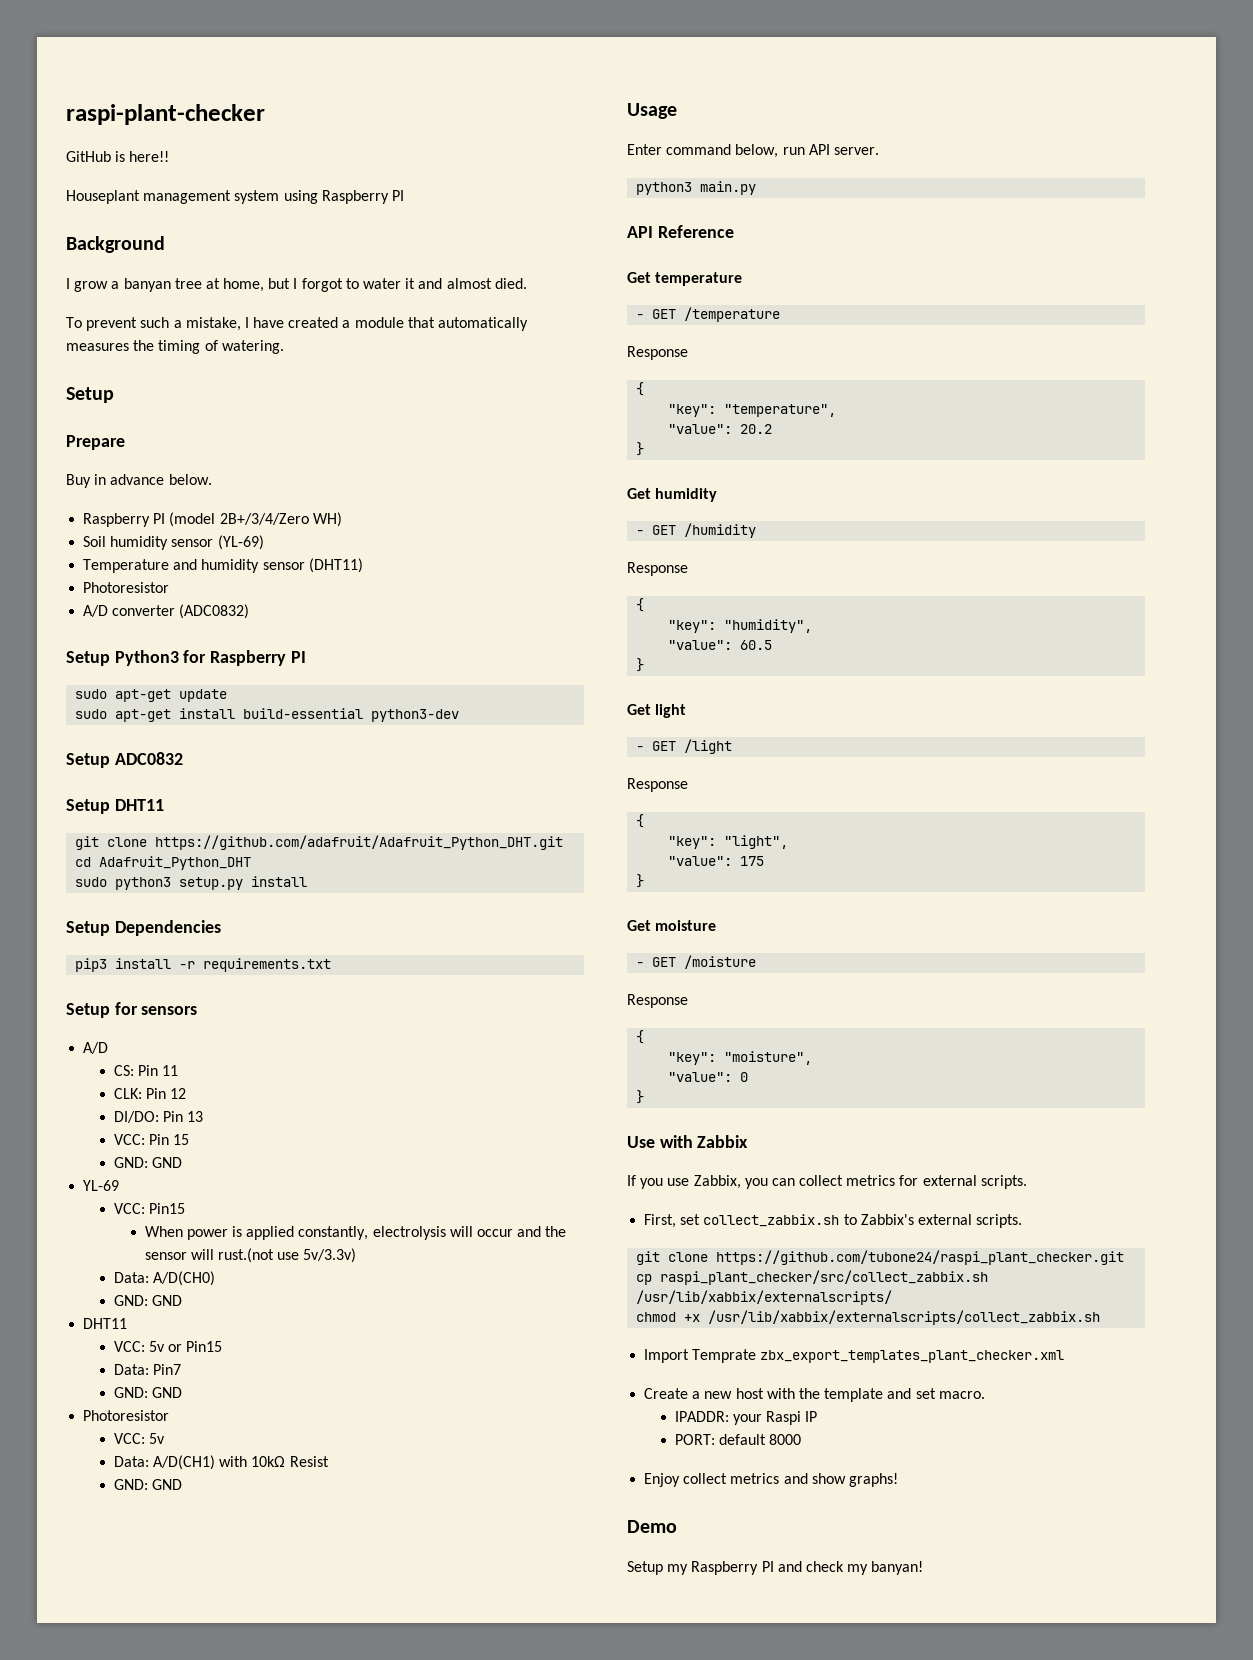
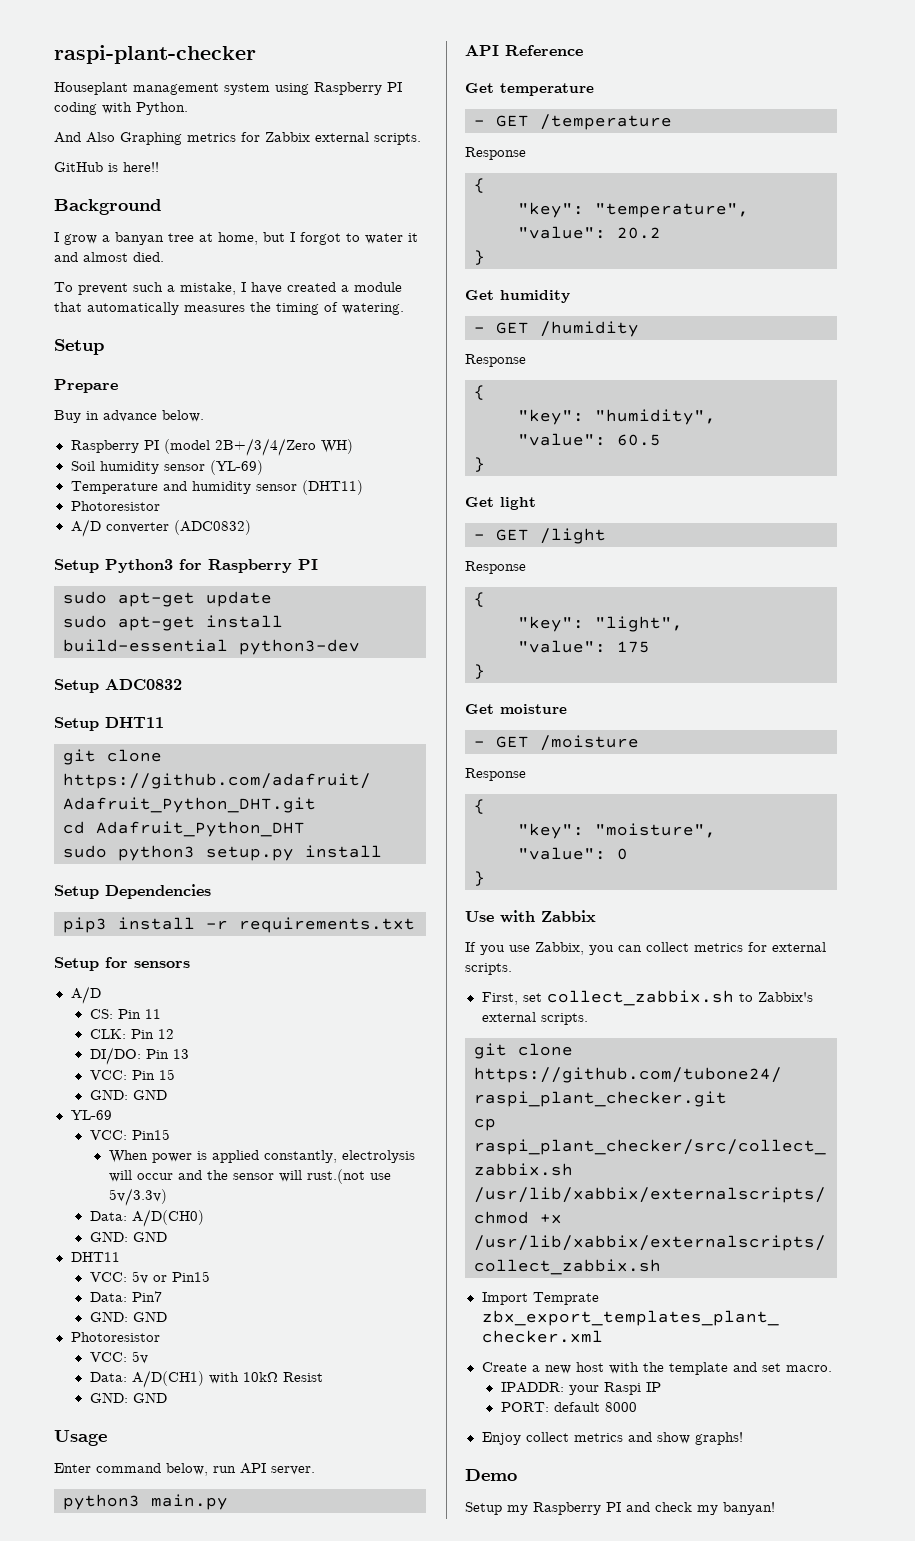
- GitHub is here!!
- Houseplant management system using Raspberry PI
+ Houseplant management system using Raspberry PI coding with Python.
+ And Also Graphing metrics for Zabbix external scripts.
+ GitHub is here!!

